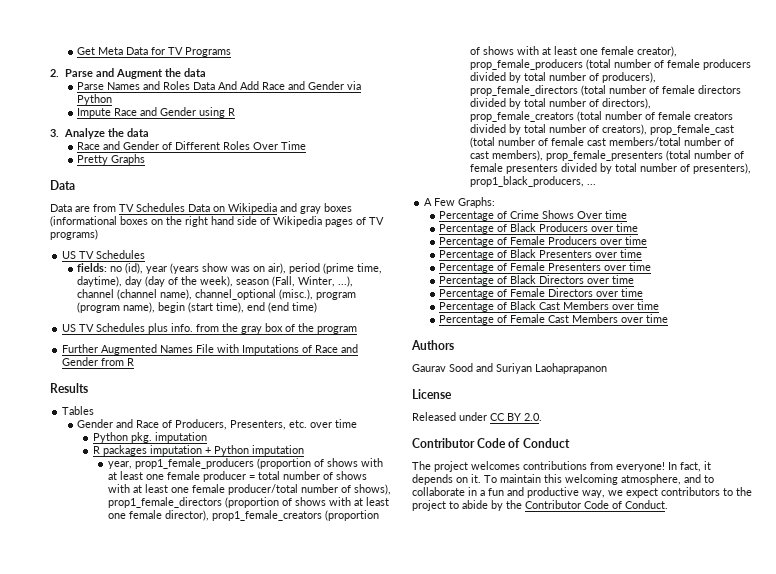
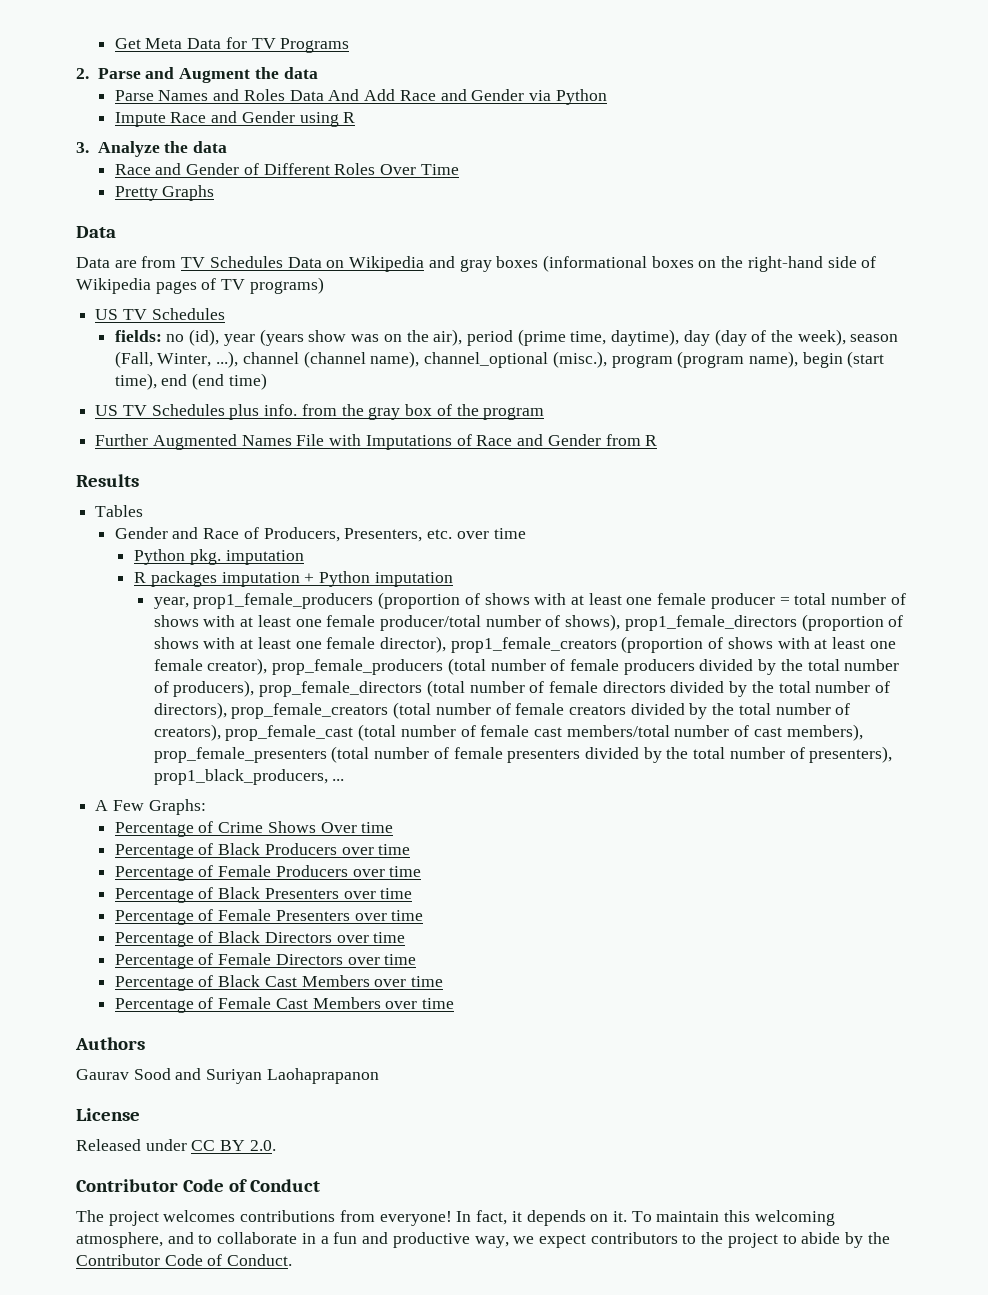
- Data are from TV Schedules Data on Wikipedia and gray boxes (informational boxes on the right hand side of Wikipedia pages of TV programs)
+ Data are from TV Schedules Data on Wikipedia and gray boxes (informational boxes on the right-hand side of Wikipedia pages of TV programs)
- fields: no (id), year (years show was on air), period (prime time, daytime), day (day of the week), season (Fall, Winter, ...), channel (channel name), channel_optional (misc.), program (program name), begin (start time), end (end time)
+ fields: no (id), year (years show was on the air), period (prime time, daytime), day (day of the week), season (Fall, Winter, ...), channel (channel name), channel_optional (misc.), program (program name), begin (start time), end (end time)
- year, prop1_female_producers (proportion of shows with at least one female producer = total number of shows with at least one female producer/total number of shows), prop1_female_directors (proportion of shows with at least one female director), prop1_female_creators (proportion of shows with at least one female creator), prop_female_producers (total number of female producers divided by total number of producers), prop_female_directors (total number of female directors divided by total number of directors), prop_female_creators (total number of female creators divided by total number of creators), prop_female_cast (total number of female cast members/total number of cast members), prop_female_presenters (total number of female presenters divided by total number of presenters), prop1_black_producers, ...
+ year, prop1_female_producers (proportion of shows with at least one female producer = total number of shows with at least one female producer/total number of shows), prop1_female_directors (proportion of shows with at least one female director), prop1_female_creators (proportion of shows with at least one female creator), prop_female_producers (total number of female producers divided by the total number of producers), prop_female_directors (total number of female directors divided by the total number of directors), prop_female_creators (total number of female creators divided by the total number of creators), prop_female_cast (total number of female cast members/total number of cast members), prop_female_presenters (total number of female presenters divided by the total number of presenters), prop1_black_producers, ...

